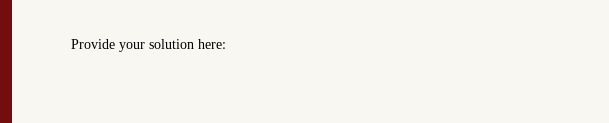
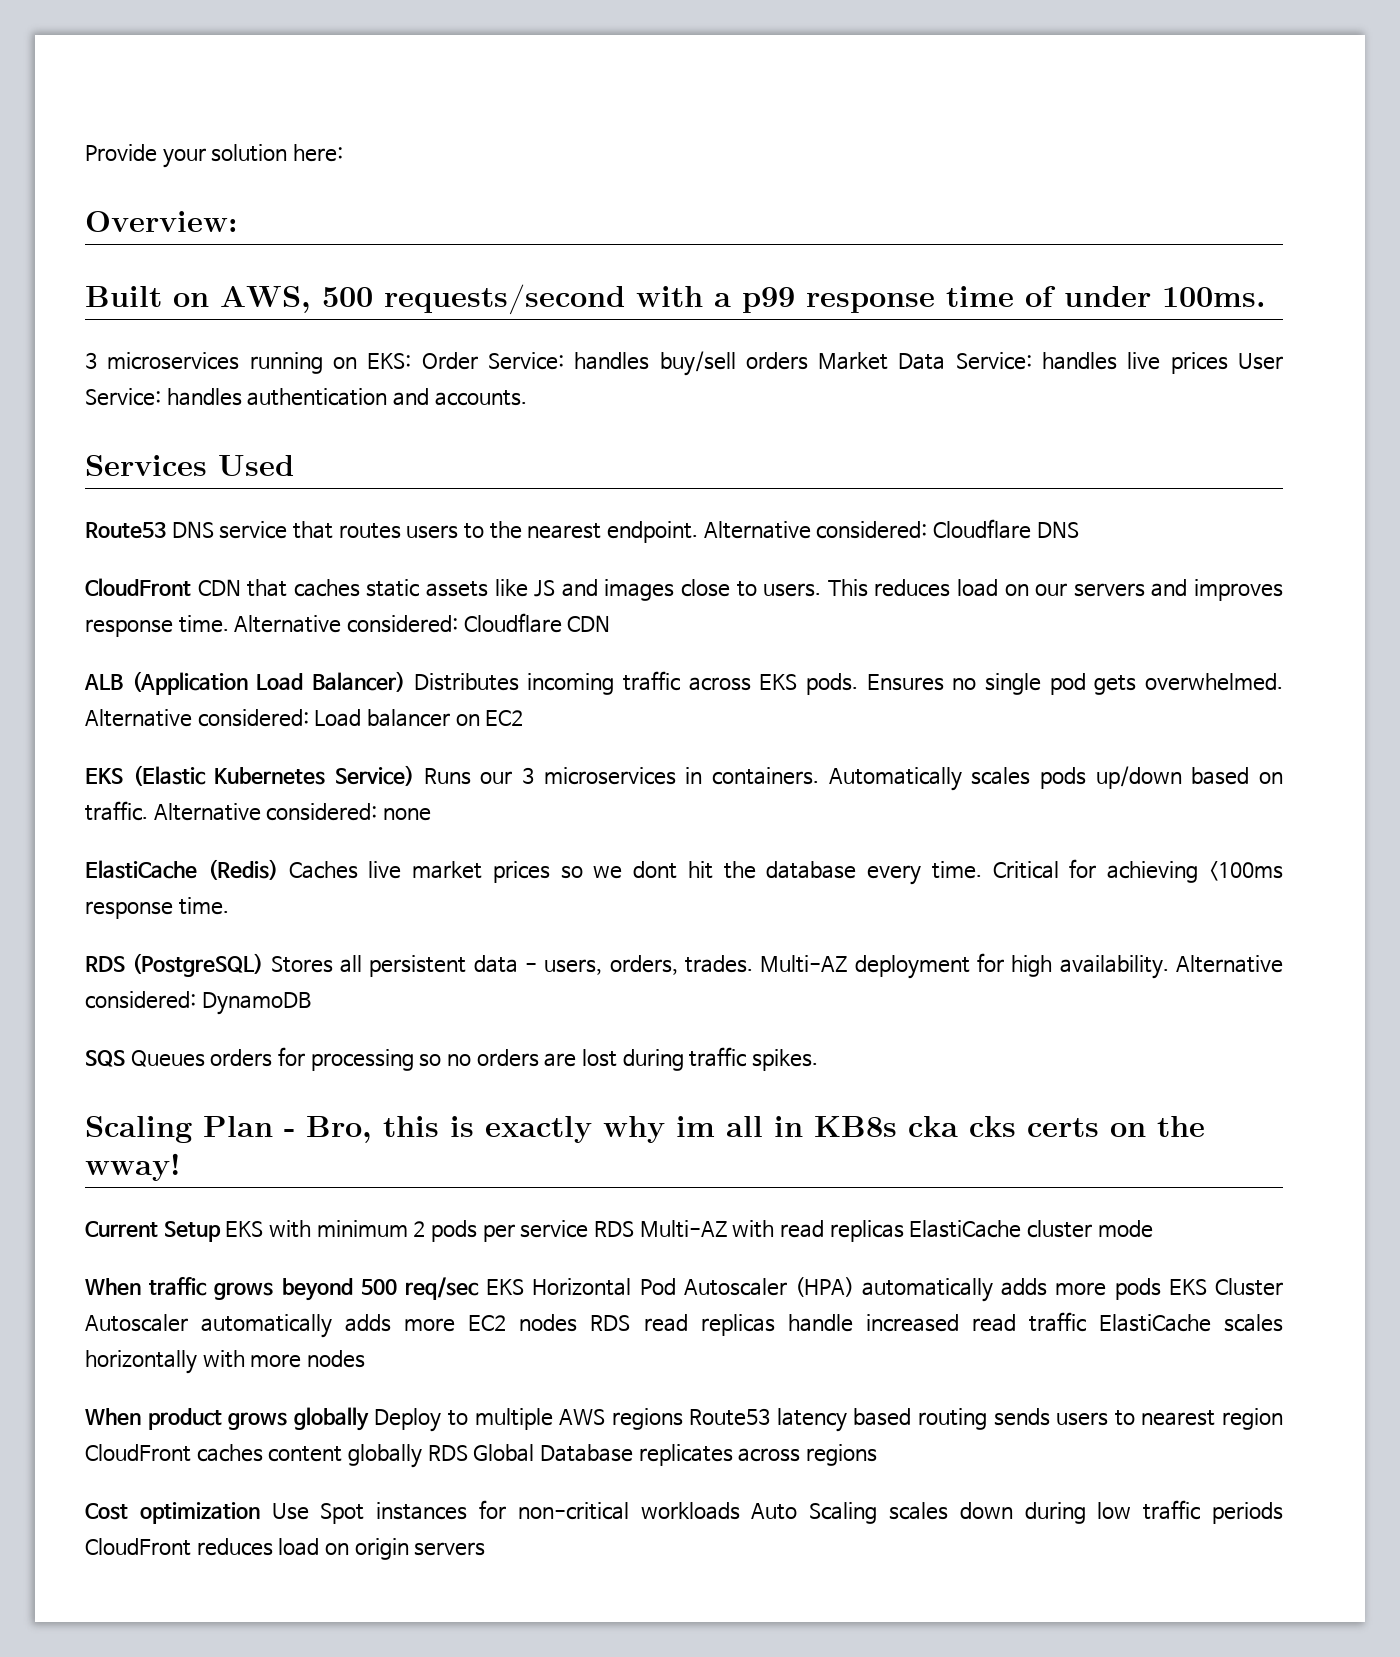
+ Overview:
+ Built on AWS, 500 requests/second with a p99 response time of under 100ms.
+ 3 microservices running on EKS: Order Service: handles buy/sell orders Market Data Service: handles live prices User Service: handles authentication and accounts.
+ Services Used
+ Route53 DNS service that routes users to the nearest endpoint. Alternative considered: Cloudflare DNS
+ CloudFront CDN that caches static assets like JS and images close to users. This reduces load on our servers and improves response time. Alternative considered: Cloudflare CDN
+ ALB (Application Load Balancer) Distributes incoming traffic across EKS pods. Ensures no single pod gets overwhelmed. Alternative considered: Load balancer on EC2
+ EKS (Elastic Kubernetes Service) Runs our 3 microservices in containers. Automatically scales pods up/down based on traffic. Alternative considered: none
+ ElastiCache (Redis) Caches live market prices so we dont hit the database every time. Critical for achieving <100ms response time.
+ RDS (PostgreSQL) Stores all persistent data - users, orders, trades. Multi-AZ deployment for high availability. Alternative considered: DynamoDB
+ SQS Queues orders for processing so no orders are lost during traffic spikes.
+ Scaling Plan - Bro, this is exactly why im all in KB8s cka cks certs on the wway!
+ Current Setup EKS with minimum 2 pods per service RDS Multi-AZ with read replicas ElastiCache cluster mode
+ When traffic grows beyond 500 req/sec EKS Horizontal Pod Autoscaler (HPA) automatically adds more pods EKS Cluster Autoscaler automatically adds more EC2 nodes RDS read replicas handle increased read traffic ElastiCache scales horizontally with more nodes
+ When product grows globally Deploy to multiple AWS regions Route53 latency based routing sends users to nearest region CloudFront caches content globally RDS Global Database replicates across regions
+ Cost optimization Use Spot instances for non-critical workloads Auto Scaling scales down during low traffic periods CloudFront reduces load on origin servers

